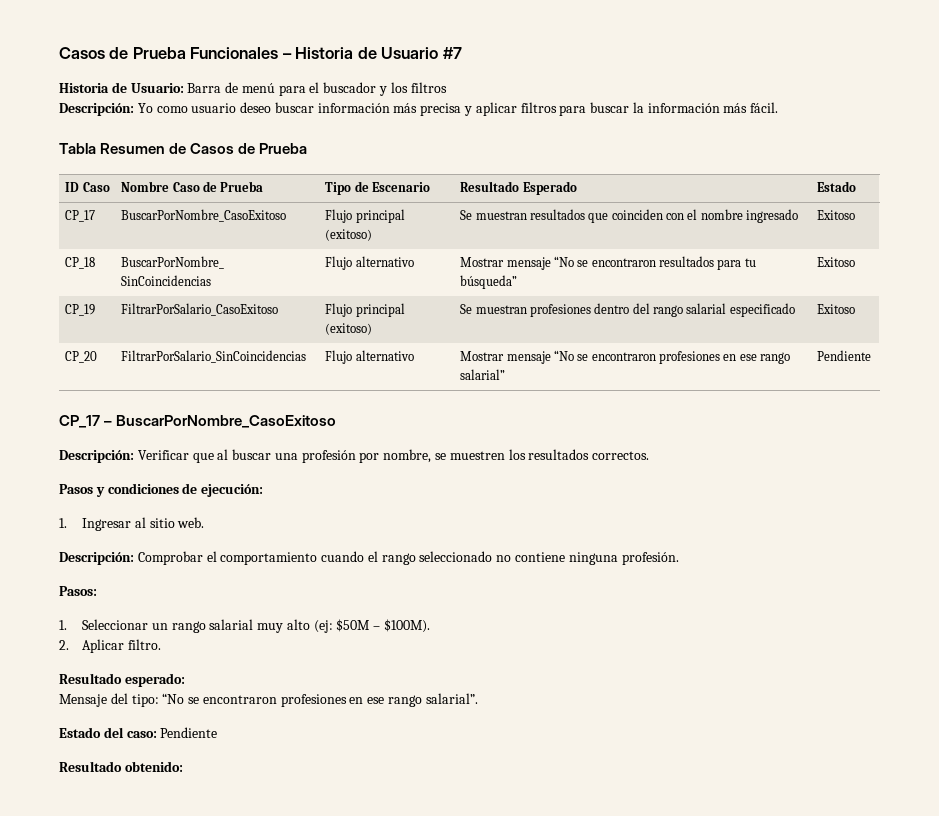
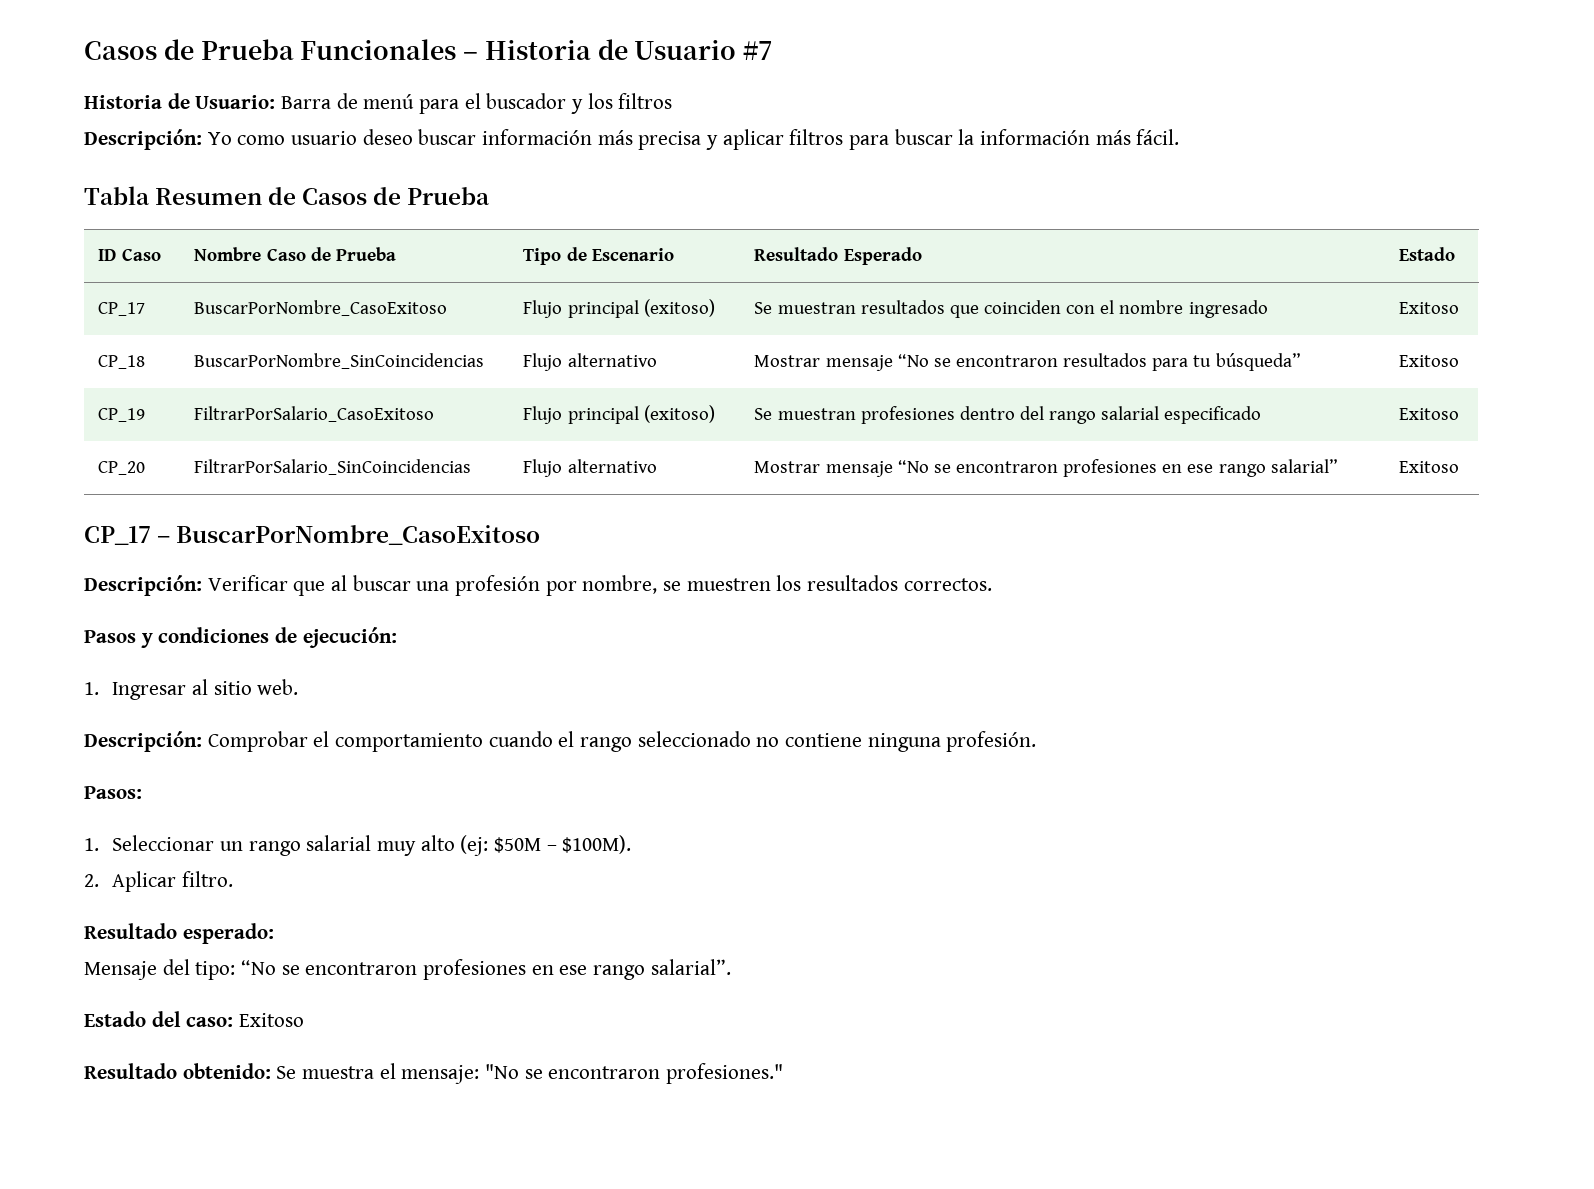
- CP_20 | FiltrarPorSalario_SinCoincidencias | Flujo alternativo | Mostrar mensaje “No se encontraron profesiones en ese rango salarial” | Pendiente
+ CP_20 | FiltrarPorSalario_SinCoincidencias | Flujo alternativo | Mostrar mensaje “No se encontraron profesiones en ese rango salarial” | Exitoso
- Estado del caso: Pendiente
+ Estado del caso: Exitoso
- Resultado obtenido:
+ Resultado obtenido: Se muestra el mensaje: "No se encontraron profesiones."

